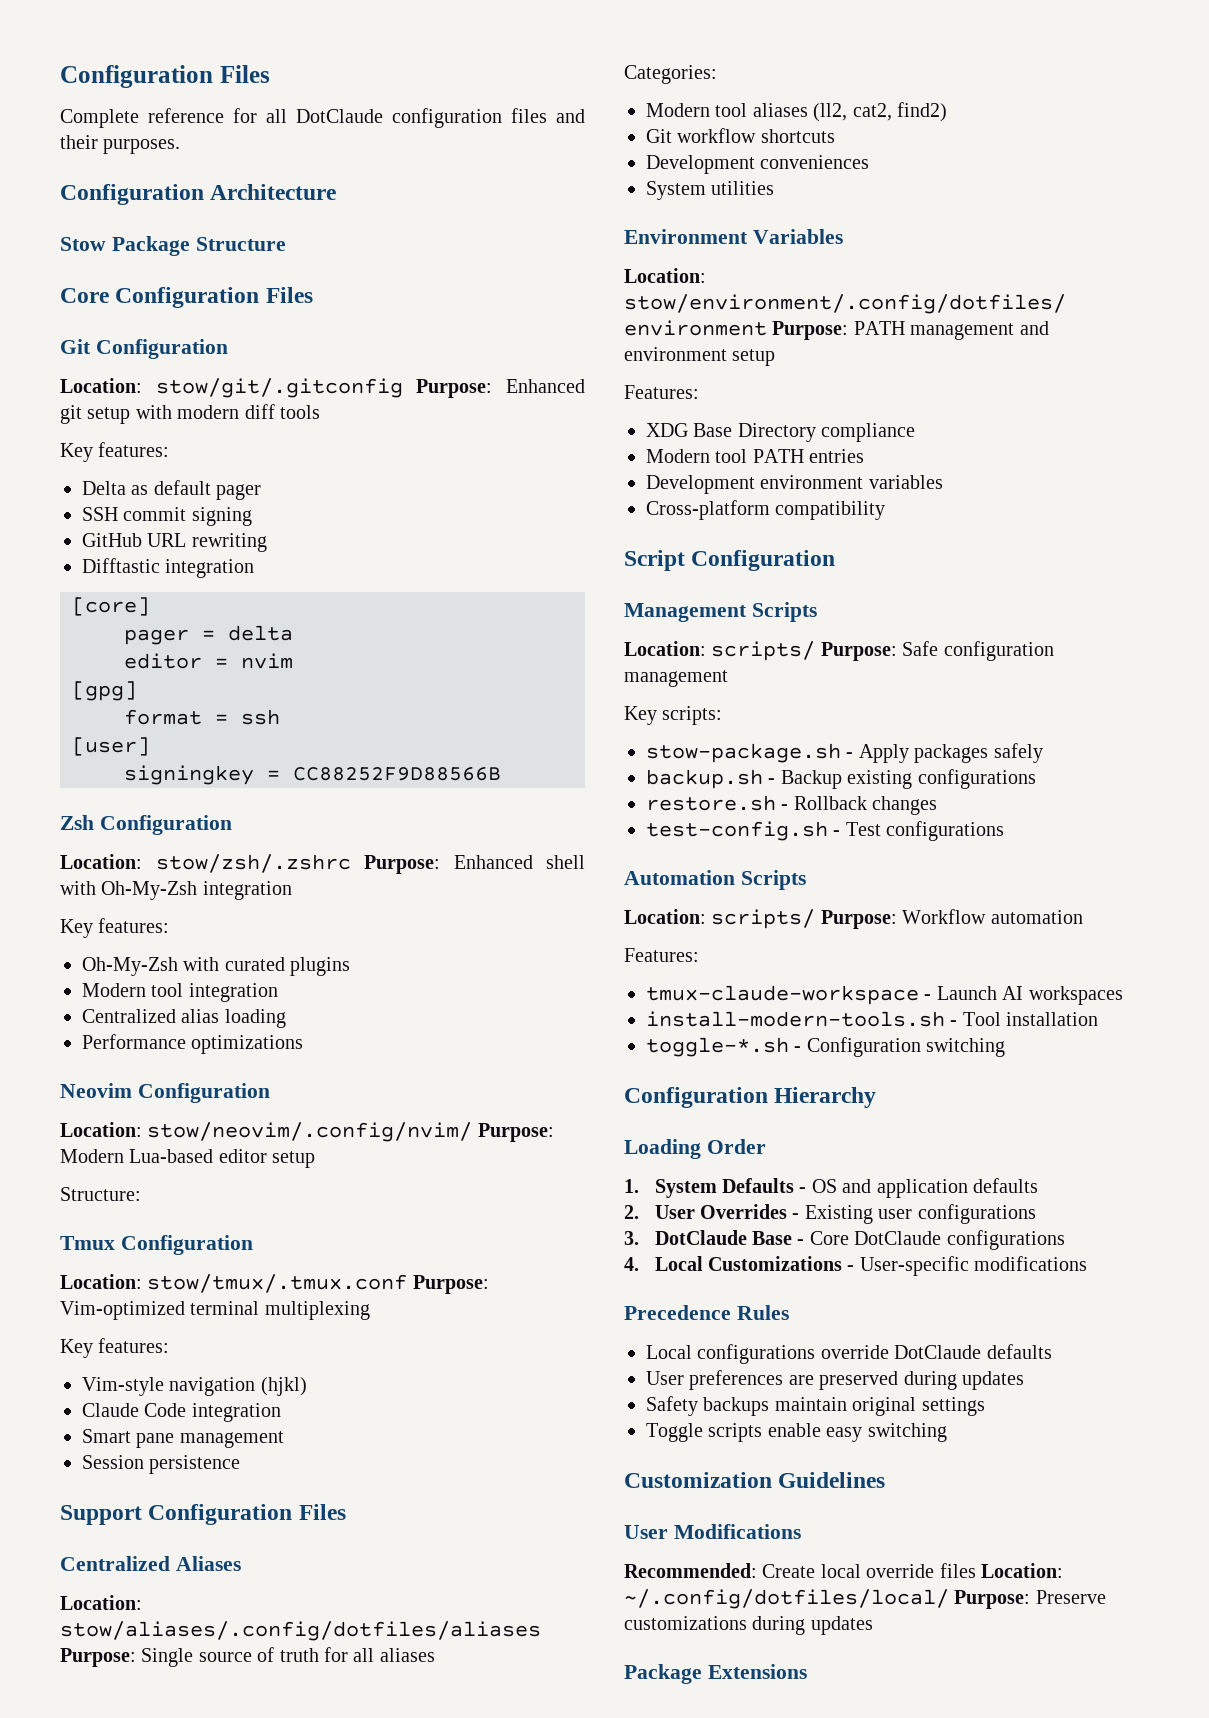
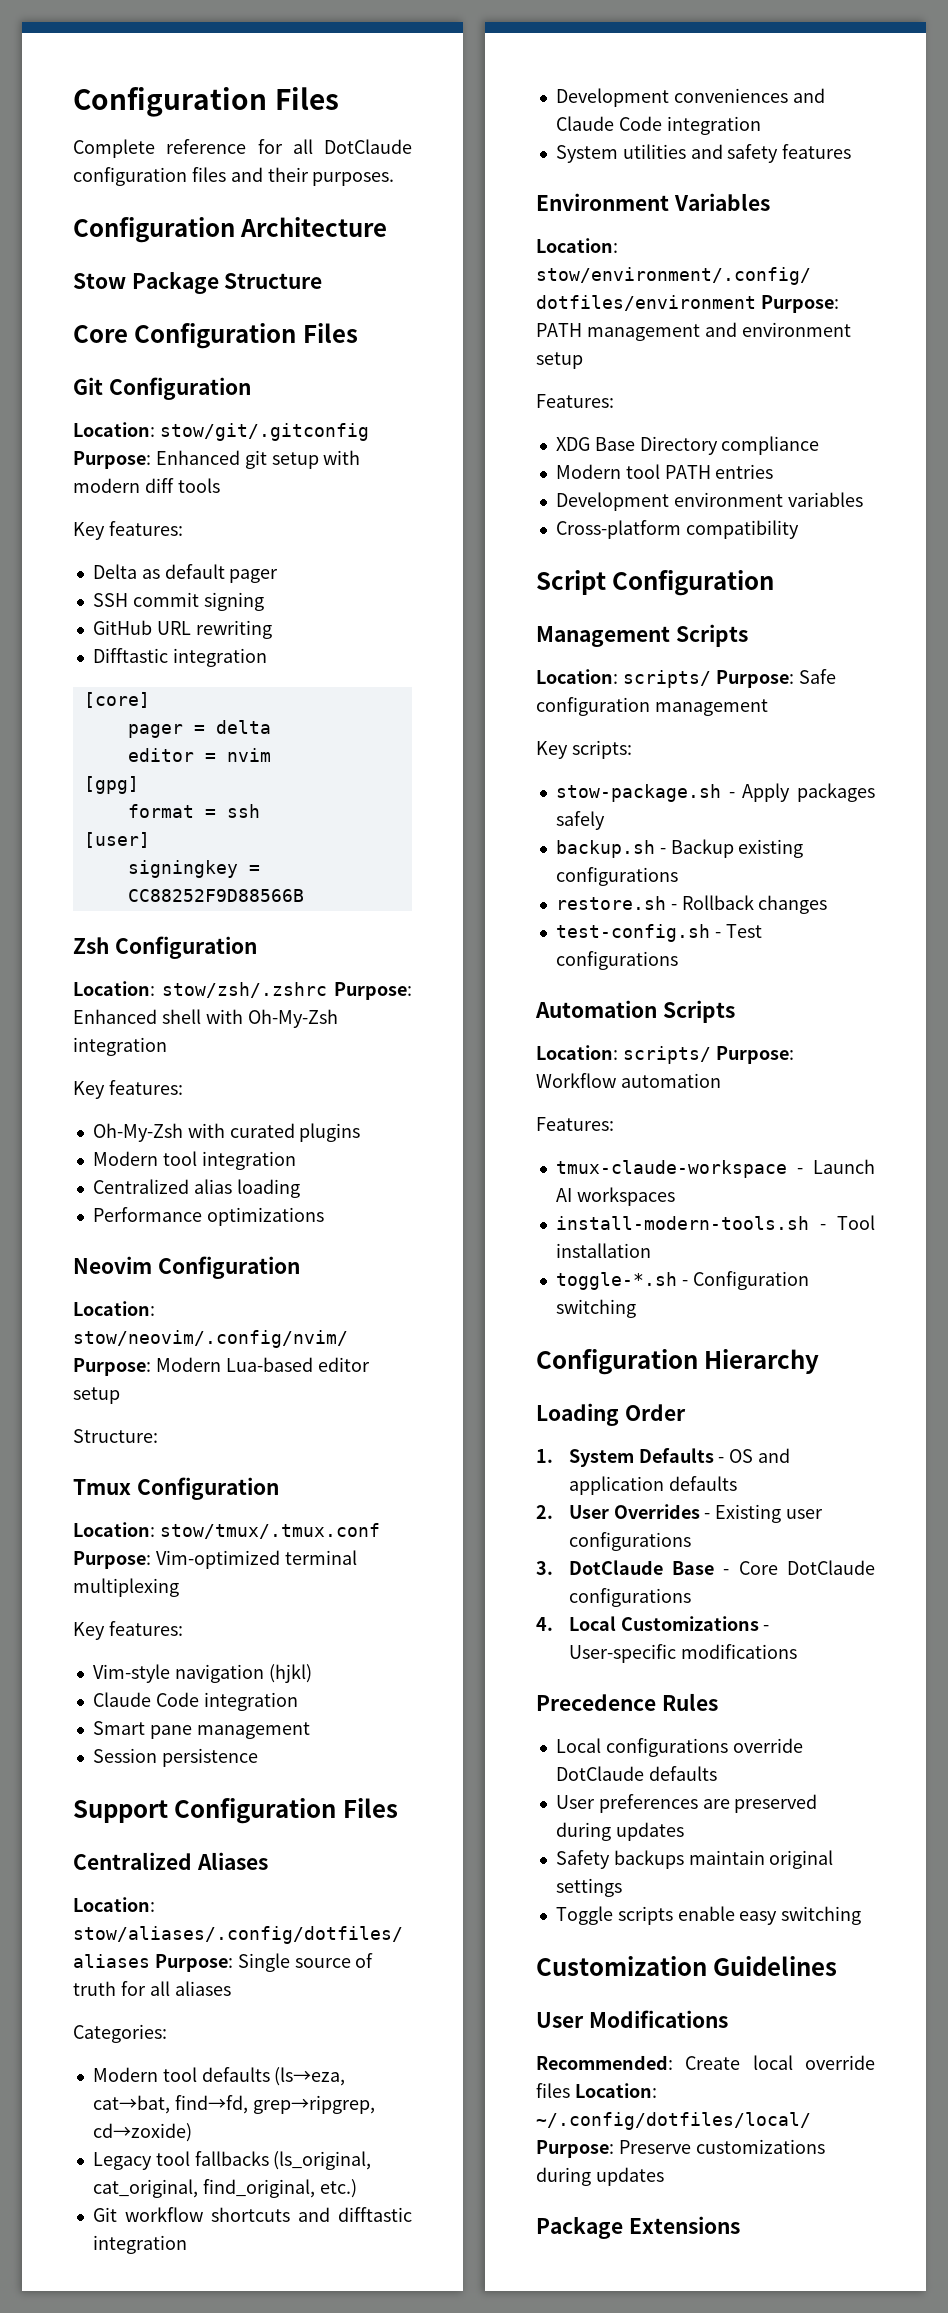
- Modern tool aliases (ll2, cat2, find2)
+ Modern tool defaults (ls→eza, cat→bat, find→fd, grep→ripgrep, cd→zoxide)
+ Legacy tool fallbacks (ls_original, cat_original, find_original, etc.)
- Git workflow shortcuts
+ Git workflow shortcuts and difftastic integration
- Development conveniences
+ Development conveniences and Claude Code integration
- System utilities
+ System utilities and safety features

